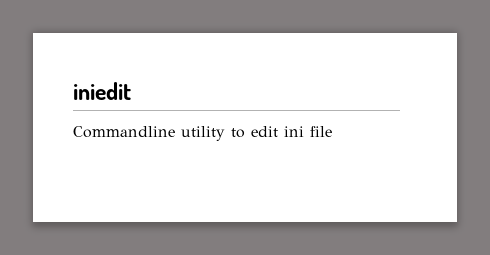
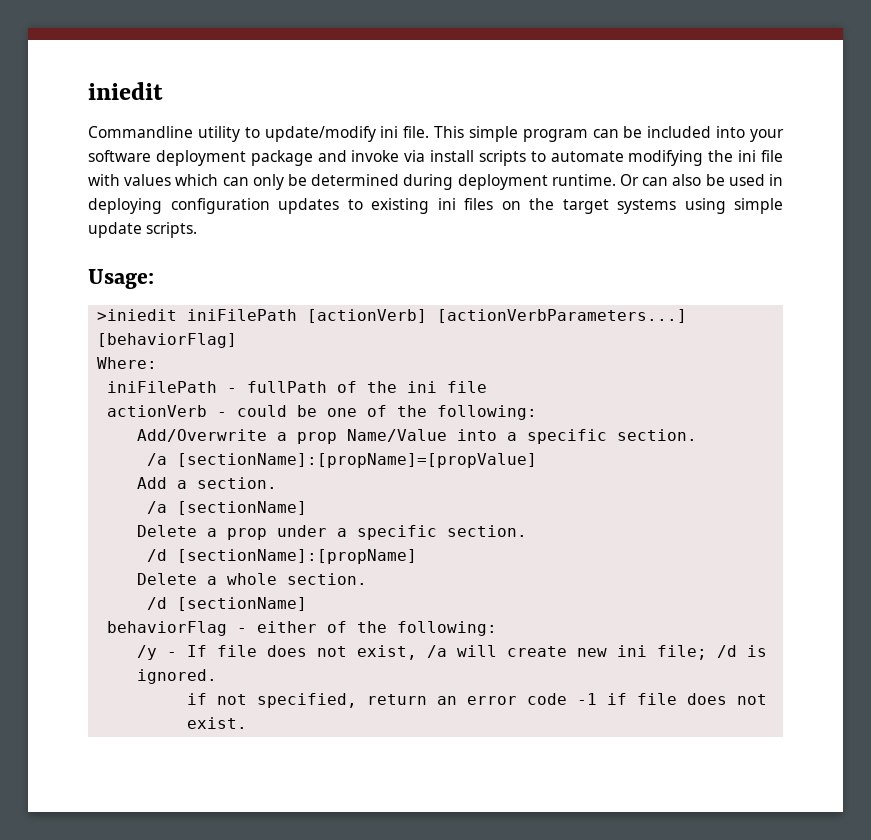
- Commandline utility to edit ini file
+ Commandline utility to update/modify ini file. This simple program can be included into your software deployment package and invoke via install scripts to automate modifying the ini file with values which can only be determined during deployment runtime. Or can also be used in deploying configuration updates to existing ini files on the target systems using simple update scripts.
+ Usage:
+ >iniedit iniFilePath [actionVerb] [actionVerbParameters...] [behaviorFlag]
+ Where:
+ iniFilePath - fullPath of the ini file
+ actionVerb - could be one of the following:
+ Add/Overwrite a prop Name/Value into a specific section.
+ /a [sectionName]:[propName]=[propValue]
+ Add a section.
+ /a [sectionName]
+ Delete a prop under a specific section.
+ /d [sectionName]:[propName]
+ Delete a whole section.
+ /d [sectionName]
+ behaviorFlag - either of the following:
+ /y - If file does not exist, /a will create new ini file; /d is ignored.
+ if not specified, return an error code -1 if file does not exist.

